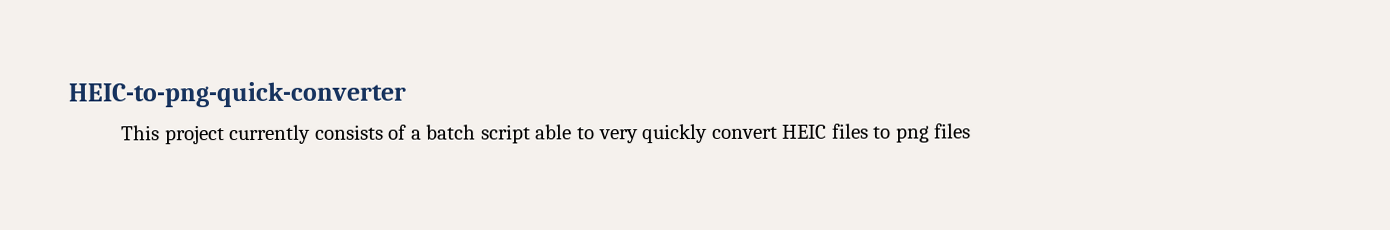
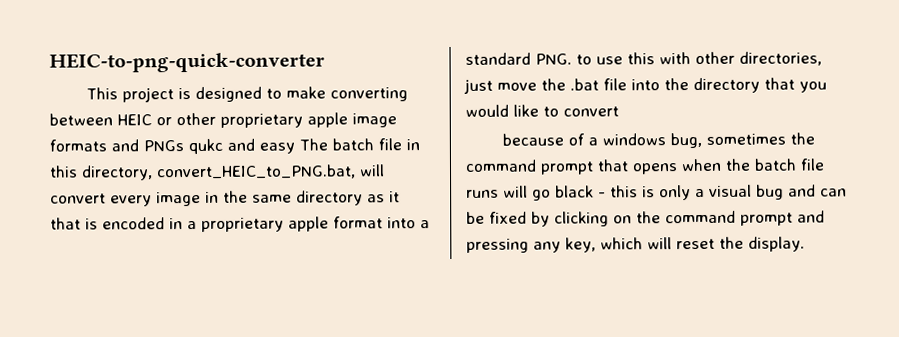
- This project currently consists of a batch script able to very quickly convert HEIC files to png files
+ This project is designed to make converting between HEIC or other proprietary apple image formats and PNGs qukc and easy The batch file in this directory, convert_HEIC_to_PNG.bat, will convert every image in the same directory as it that is encoded in a proprietary apple format into a standard PNG. to use this with other directories, just move the .bat file into the directory that you would like to convert
+ because of a windows bug, sometimes the command prompt that opens when the batch file runs will go black - this is only a visual bug and can be fixed by clicking on the command prompt and pressing any key, which will reset the display.

